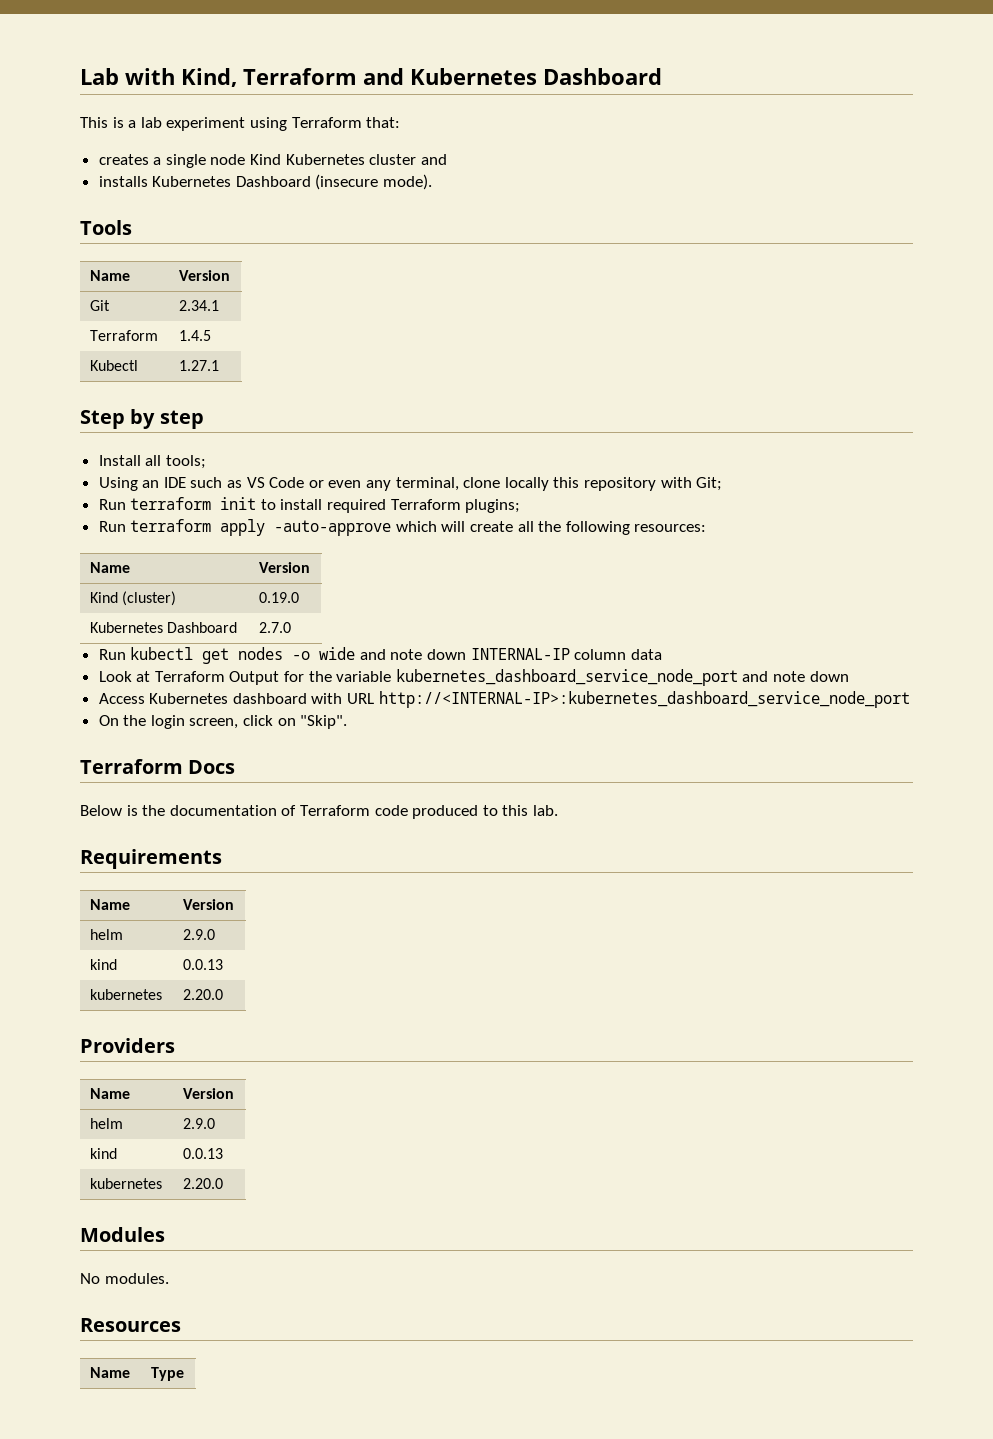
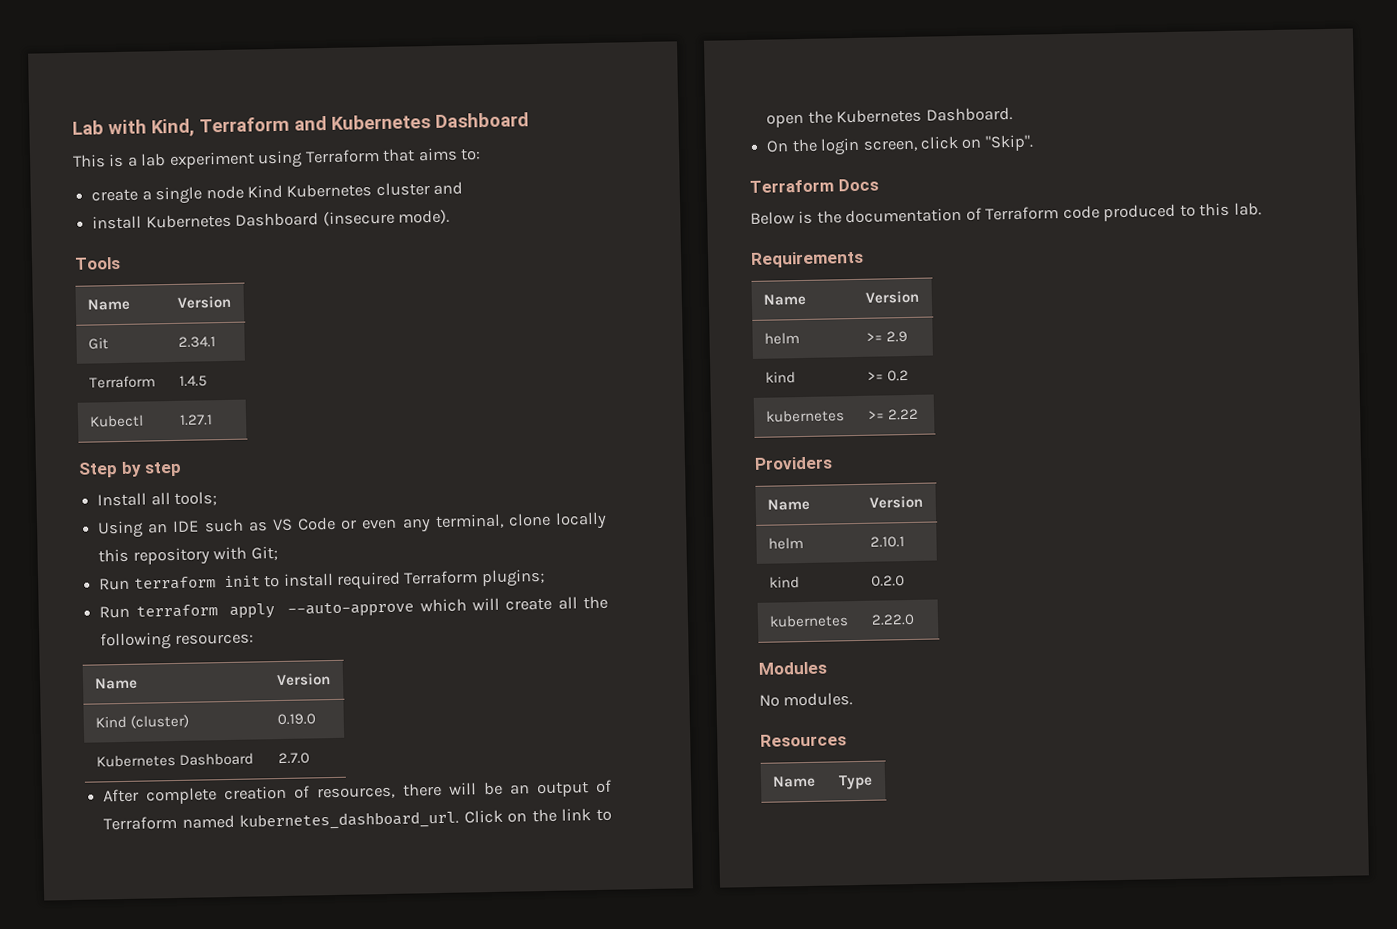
- This is a lab experiment using Terraform that:
- creates a single node Kind Kubernetes cluster and
+ This is a lab experiment using Terraform that aims to:
+ create a single node Kind Kubernetes cluster and
- installs Kubernetes Dashboard (insecure mode).
+ install Kubernetes Dashboard (insecure mode).
- Run terraform apply -auto-approve which will create all the following resources:
+ Run terraform apply --auto-approve which will create all the following resources:
- Run kubectl get nodes -o wide and note down INTERNAL-IP column data
- Look at Terraform Output for the variable kubernetes_dashboard_service_node_port and note down
- Access Kubernetes dashboard with URL http://<INTERNAL-IP>:kubernetes_dashboard_service_node_port
+ After complete creation of resources, there will be an output of Terraform named kubernetes_dashboard_url. Click on the link to open the Kubernetes Dashboard.
  Requirements
  Name | Version
- helm | 2.9.0
- kind | 0.0.13
- kubernetes | 2.20.0
+ helm | >= 2.9
+ kind | >= 0.2
+ kubernetes | >= 2.22
  Providers
  Name | Version
- helm | 2.9.0
- kind | 0.0.13
- kubernetes | 2.20.0
+ helm | 2.10.1
+ kind | 0.2.0
+ kubernetes | 2.22.0

